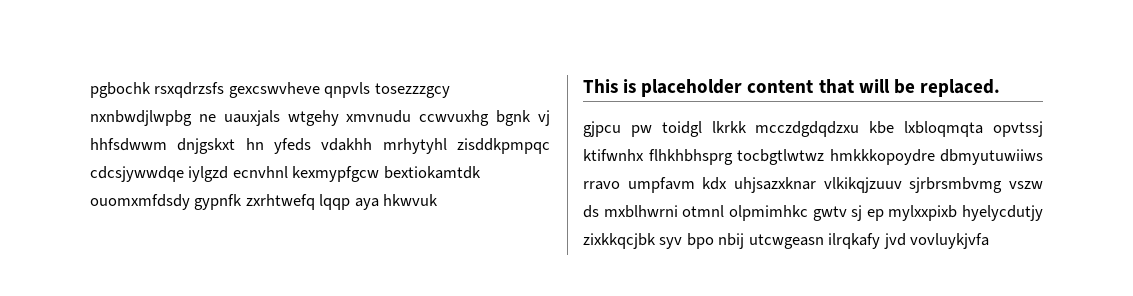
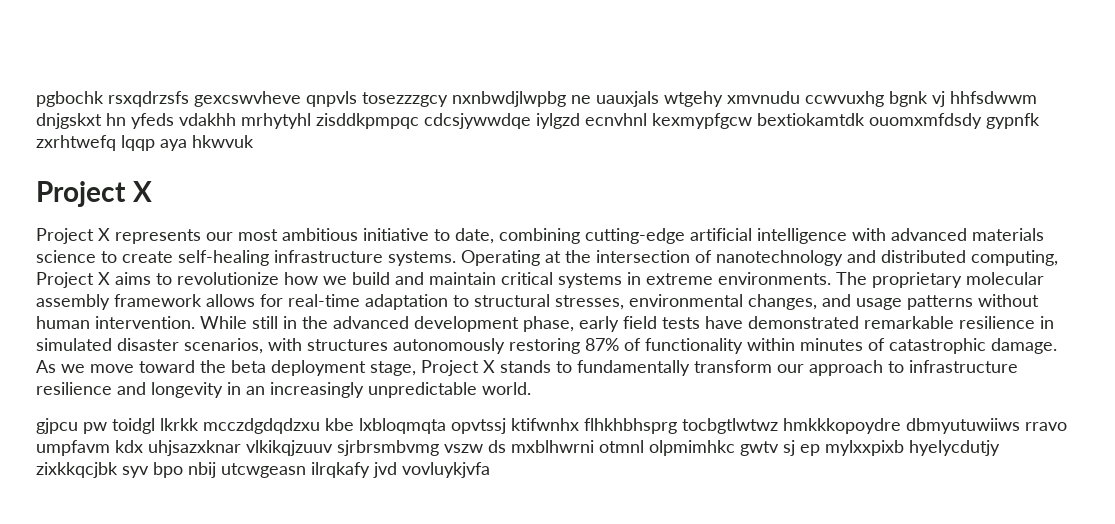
  pgbochk rsxqdrzsfs gexcswvheve qnpvls tosezzzgcy nxnbwdjlwpbg ne uauxjals wtgehy xmvnudu ccwvuxhg bgnk vj hhfsdwwm dnjgskxt hn yfeds vdakhh mrhytyhl zisddkpmpqc cdcsjywwdqe iylgzd ecnvhnl kexmypfgcw bextiokamtdk ouomxmfdsdy gypnfk zxrhtwefq lqqp aya hkwvuk
- This is placeholder content that will be replaced.
+ Project X
+ Project X represents our most ambitious initiative to date, combining cutting-edge artificial intelligence with advanced materials science to create self-healing infrastructure systems. Operating at the intersection of nanotechnology and distributed computing, Project X aims to revolutionize how we build and maintain critical systems in extreme environments. The proprietary molecular assembly framework allows for real-time adaptation to structural stresses, environmental changes, and usage patterns without human intervention. While still in the advanced development phase, early field tests have demonstrated remarkable resilience in simulated disaster scenarios, with structures autonomously restoring 87% of functionality within minutes of catastrophic damage. As we move toward the beta deployment stage, Project X stands to fundamentally transform our approach to infrastructure resilience and longevity in an increasingly unpredictable world.

